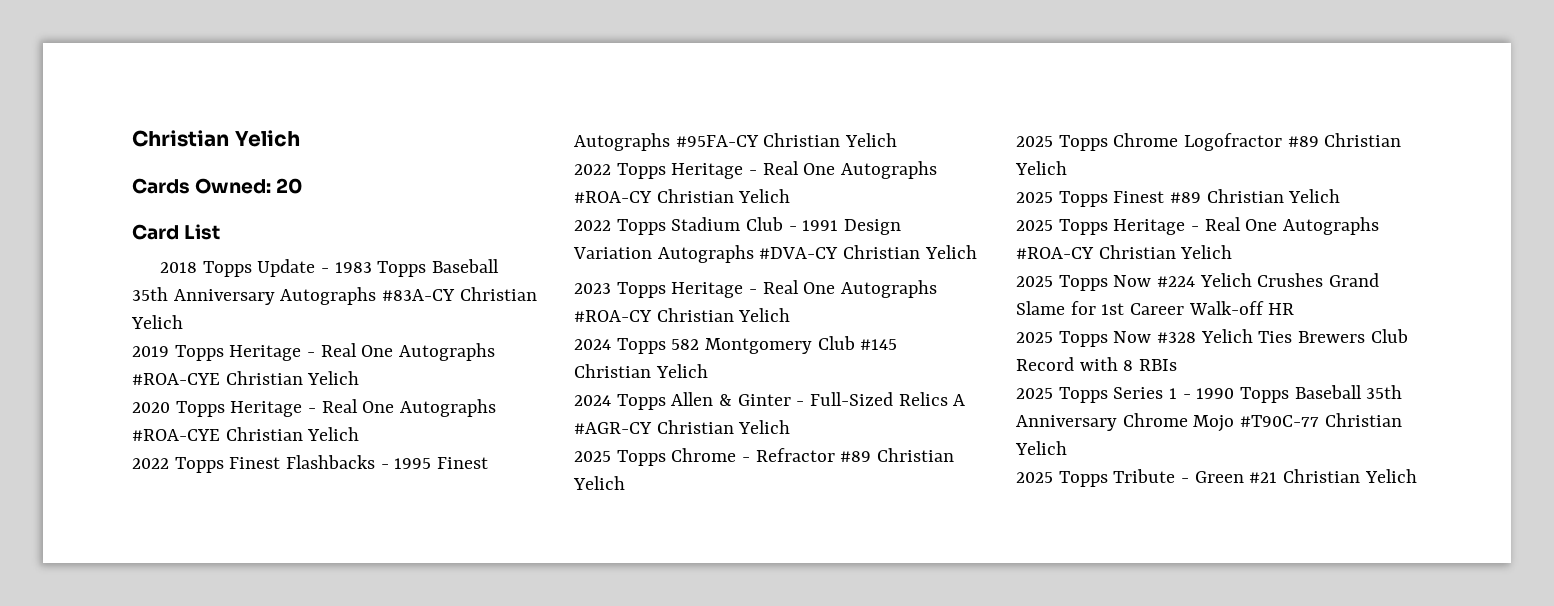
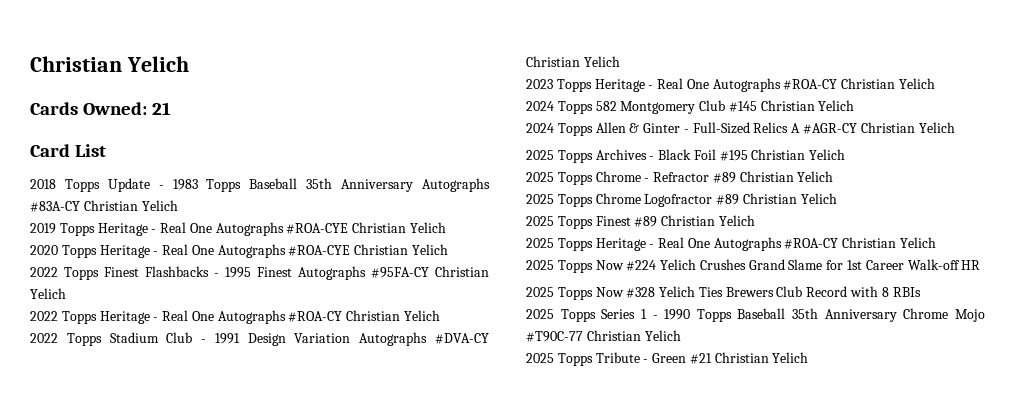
- Cards Owned: 20
+ Cards Owned: 21
+ 2025 Topps Archives - Black Foil #195 Christian Yelich

